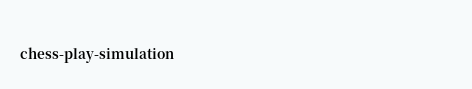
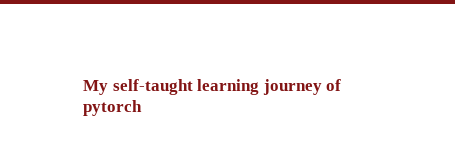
- chess-play-simulation
+ My self-taught learning journey of pytorch

